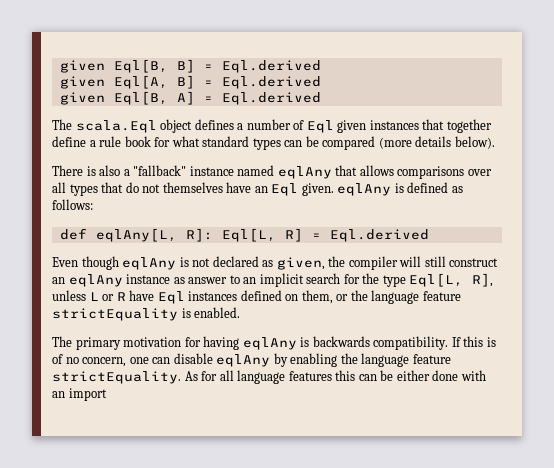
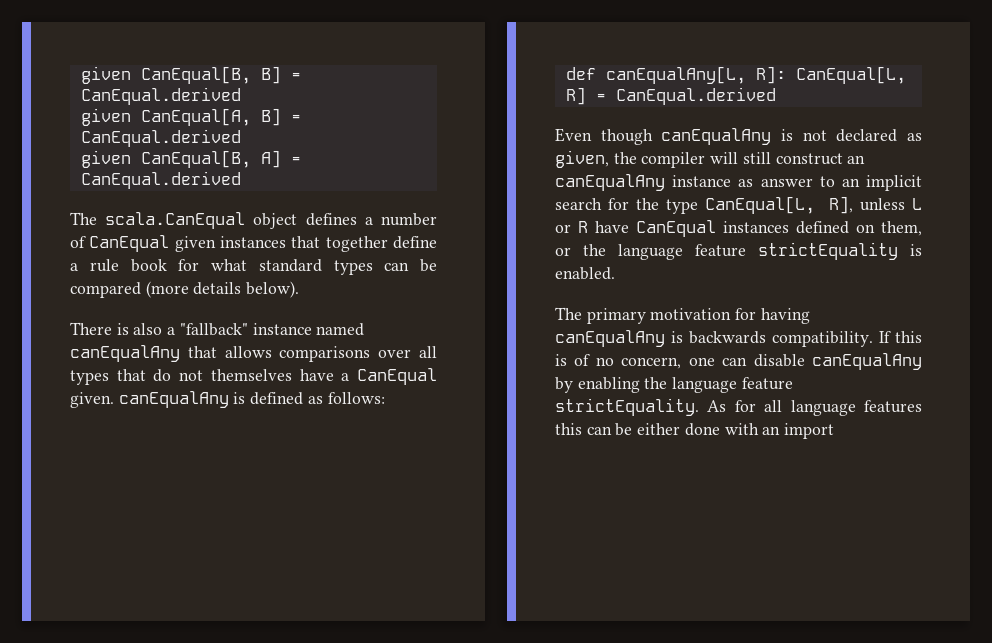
- given Eql[B, B] = Eql.derived
- given Eql[A, B] = Eql.derived
- given Eql[B, A] = Eql.derived
- The scala.Eql object defines a number of Eql given instances that together define a rule book for what standard types can be compared (more details below).
+ given CanEqual[B, B] = CanEqual.derived
+ given CanEqual[A, B] = CanEqual.derived
+ given CanEqual[B, A] = CanEqual.derived
+ The scala.CanEqual object defines a number of CanEqual given instances that together define a rule book for what standard types can be compared (more details below).
- There is also a "fallback" instance named eqlAny that allows comparisons over all types that do not themselves have an Eql given. eqlAny is defined as follows:
+ There is also a "fallback" instance named canEqualAny that allows comparisons over all types that do not themselves have a CanEqual given. canEqualAny is defined as follows:
- def eqlAny[L, R]: Eql[L, R] = Eql.derived
+ def canEqualAny[L, R]: CanEqual[L, R] = CanEqual.derived
- Even though eqlAny is not declared as given, the compiler will still construct an eqlAny instance as answer to an implicit search for the type Eql[L, R], unless L or R have Eql instances defined on them, or the language feature strictEquality is enabled.
+ Even though canEqualAny is not declared as given, the compiler will still construct an canEqualAny instance as answer to an implicit search for the type CanEqual[L, R], unless L or R have CanEqual instances defined on them, or the language feature strictEquality is enabled.
- The primary motivation for having eqlAny is backwards compatibility.
+ The primary motivation for having canEqualAny is backwards compatibility.
- If this is of no concern, one can disable eqlAny by enabling the language feature strictEquality.
+ If this is of no concern, one can disable canEqualAny by enabling the language feature strictEquality.

